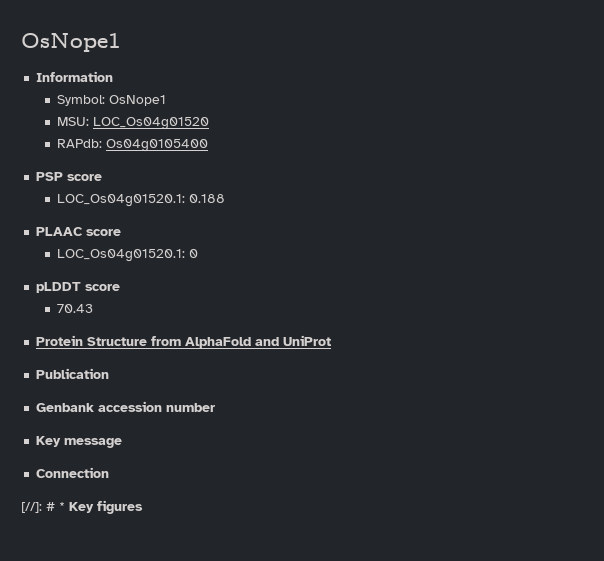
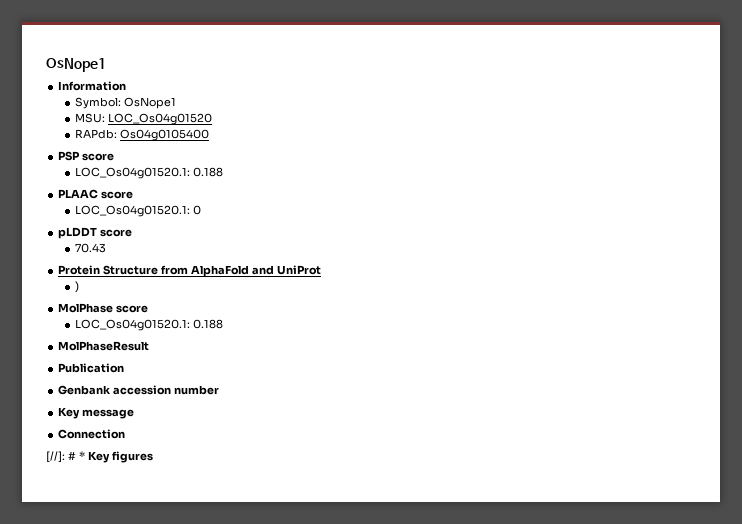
+ )
+ MolPhase score
+ LOC_Os04g01520.1: 0.188
+ MolPhaseResult

